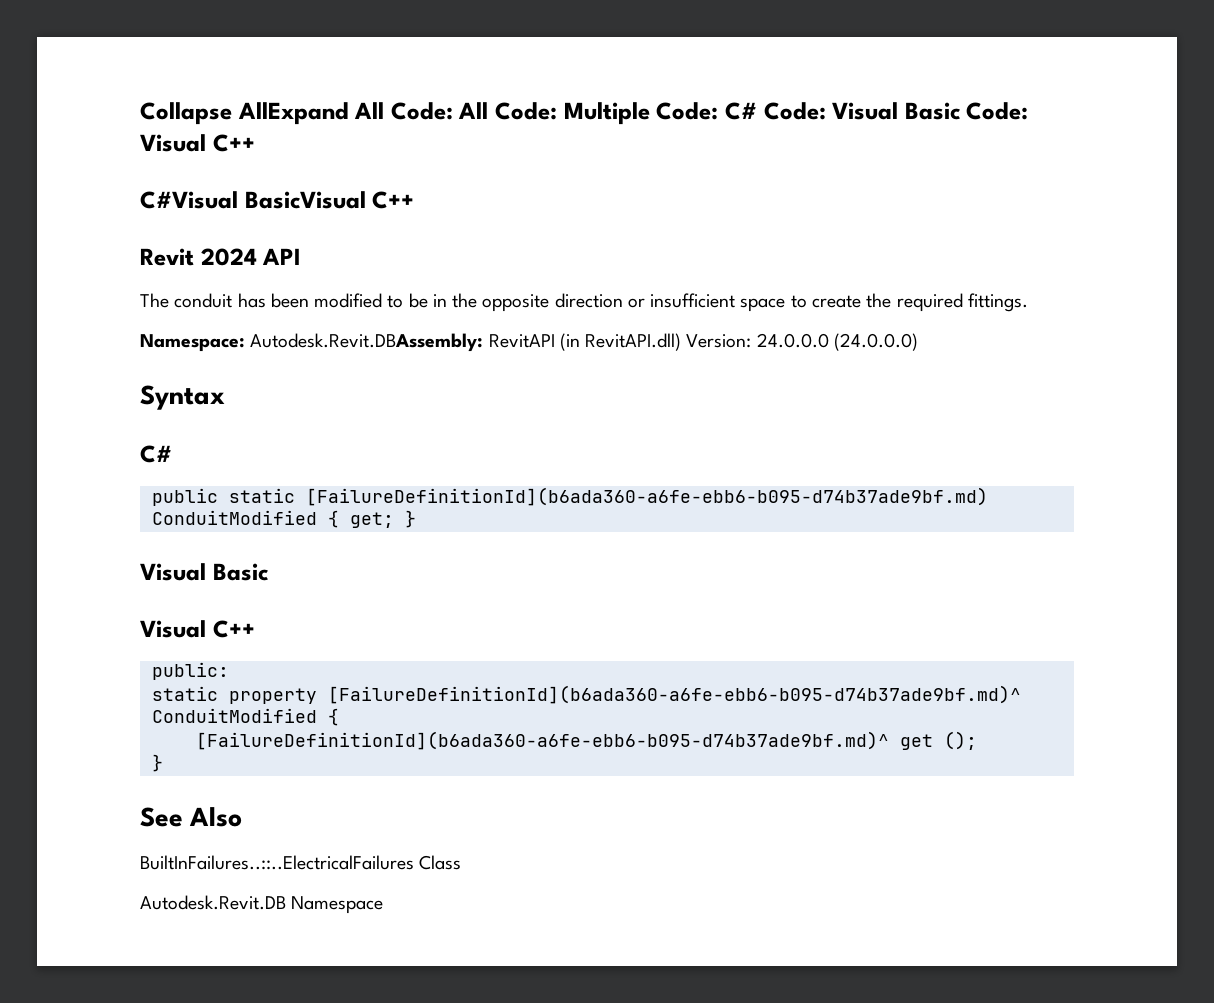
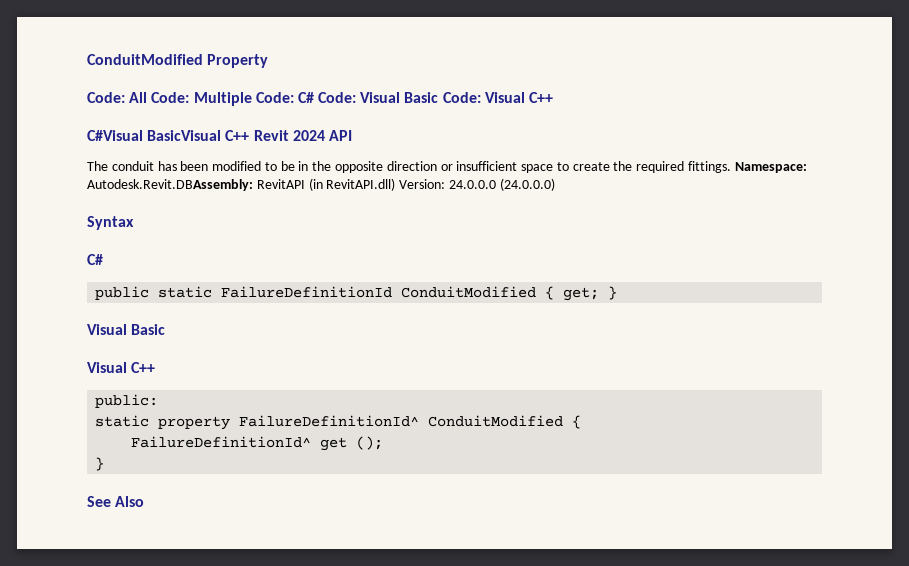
- Collapse AllExpand All Code: All Code: Multiple Code: C# Code: Visual Basic Code: Visual C++
+ ConduitModified Property
+ Code: All Code: Multiple Code: C# Code: Visual Basic Code: Visual C++
- C#Visual BasicVisual C++
- Revit 2024 API
+ C#Visual BasicVisual C++ Revit 2024 API
- The conduit has been modified to be in the opposite direction or insufficient space to create the required fittings.
- Namespace: Autodesk.Revit.DBAssembly: RevitAPI (in RevitAPI.dll) Version: 24.0.0.0 (24.0.0.0)
+ The conduit has been modified to be in the opposite direction or insufficient space to create the required fittings. Namespace: Autodesk.Revit.DBAssembly: RevitAPI (in RevitAPI.dll) Version: 24.0.0.0 (24.0.0.0)
- public static [FailureDefinitionId](b6ada360-a6fe-ebb6-b095-d74b37ade9bf.md) ConduitModified { get; }
+ public static FailureDefinitionId ConduitModified { get; }
- static property [FailureDefinitionId](b6ada360-a6fe-ebb6-b095-d74b37ade9bf.md)^ ConduitModified {
+ static property FailureDefinitionId^ ConduitModified {
- [FailureDefinitionId](b6ada360-a6fe-ebb6-b095-d74b37ade9bf.md)^ get ();
+ FailureDefinitionId^ get ();
- BuiltInFailures..::..ElectricalFailures Class
- Autodesk.Revit.DB Namespace

